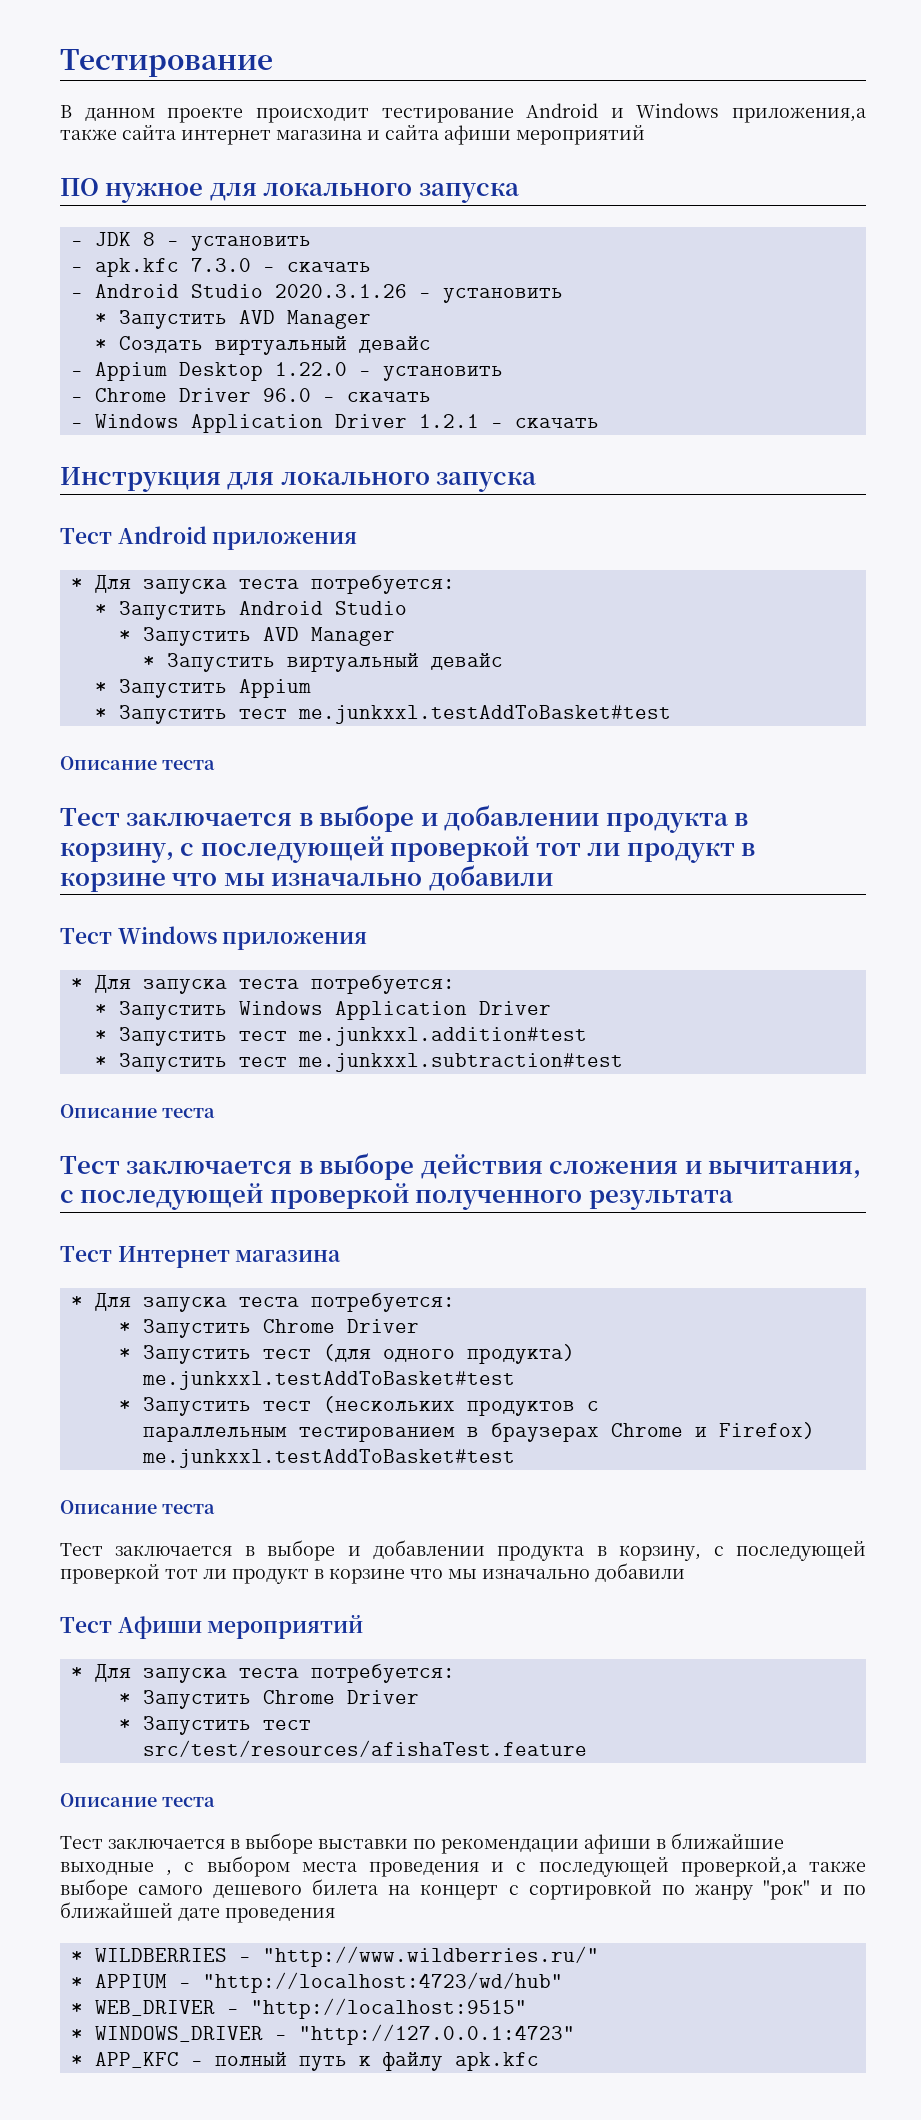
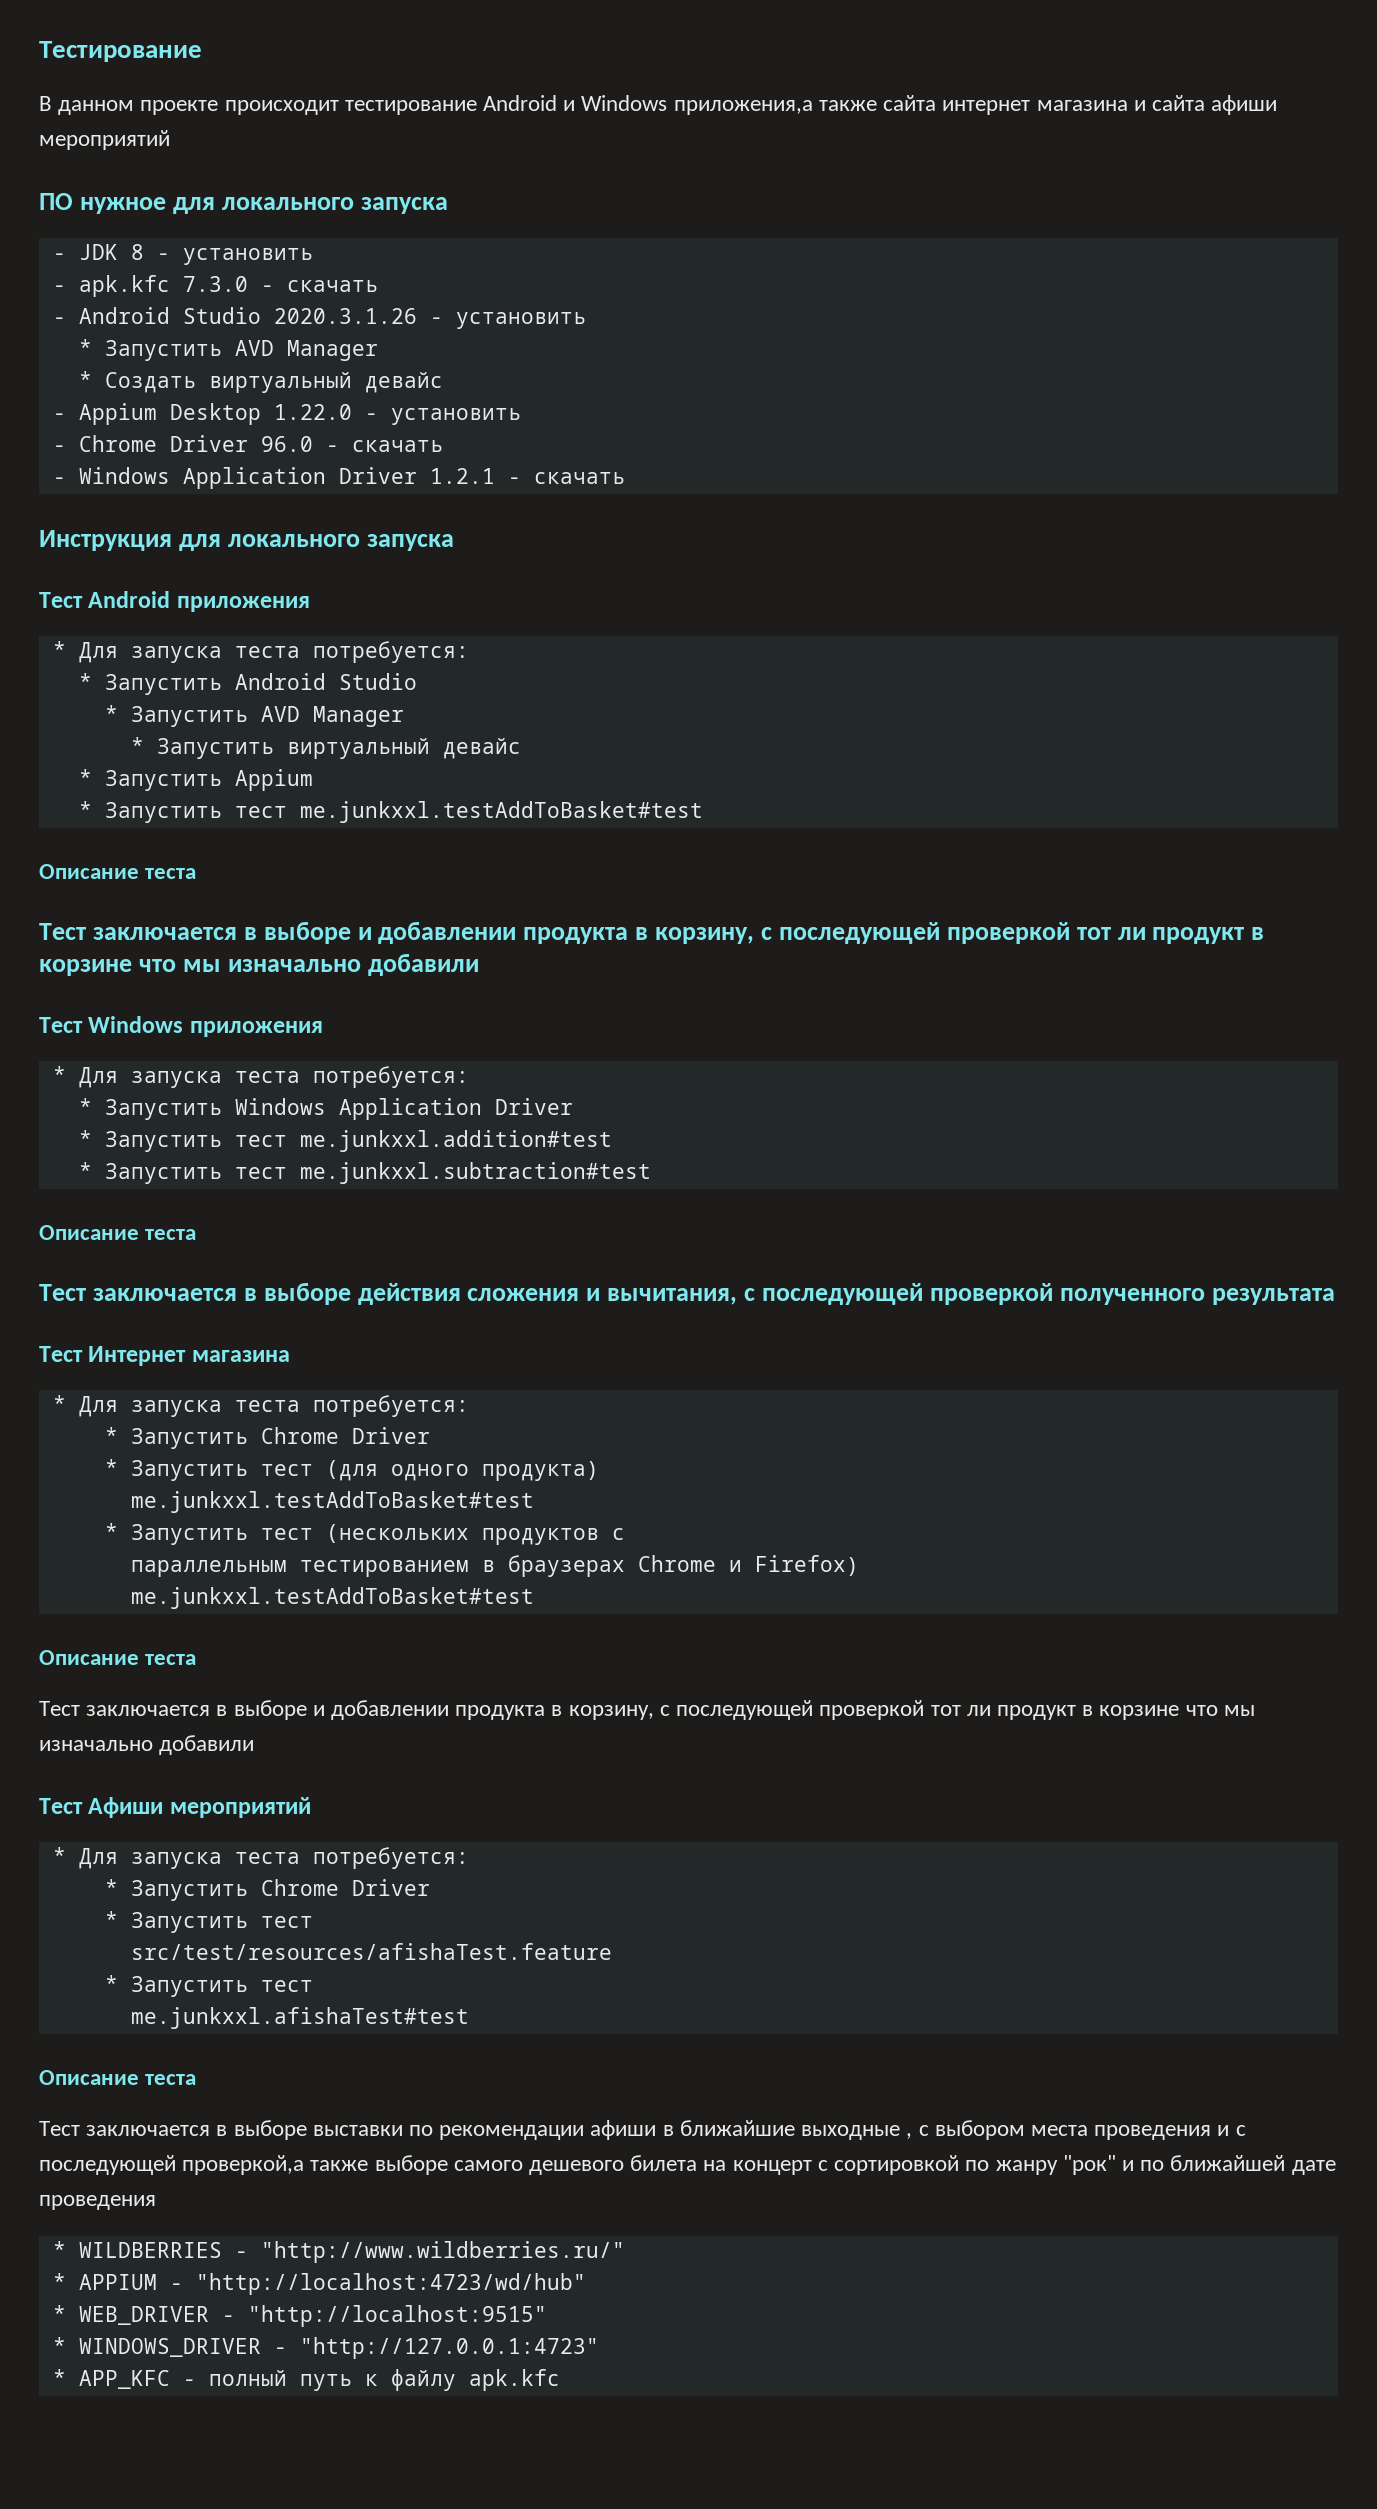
  src/test/resources/afishaTest.feature
+ * Запустить тест
+ me.junkxxl.afishaTest#test

